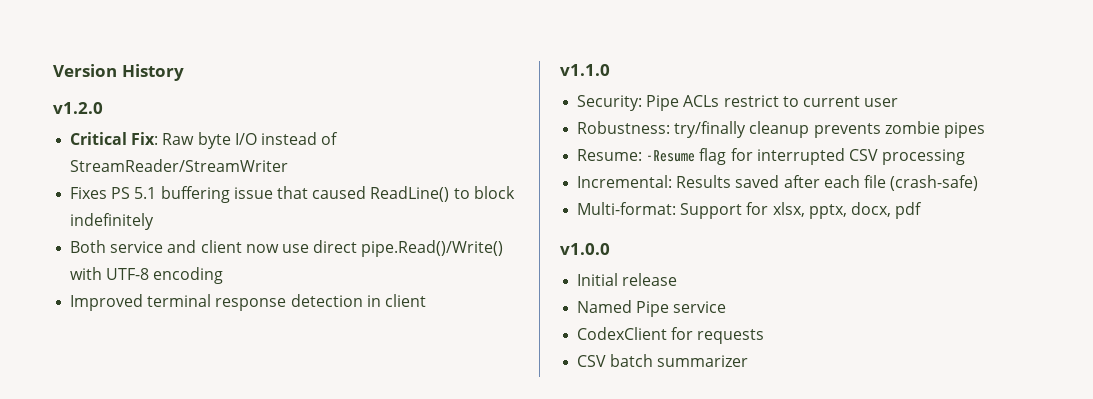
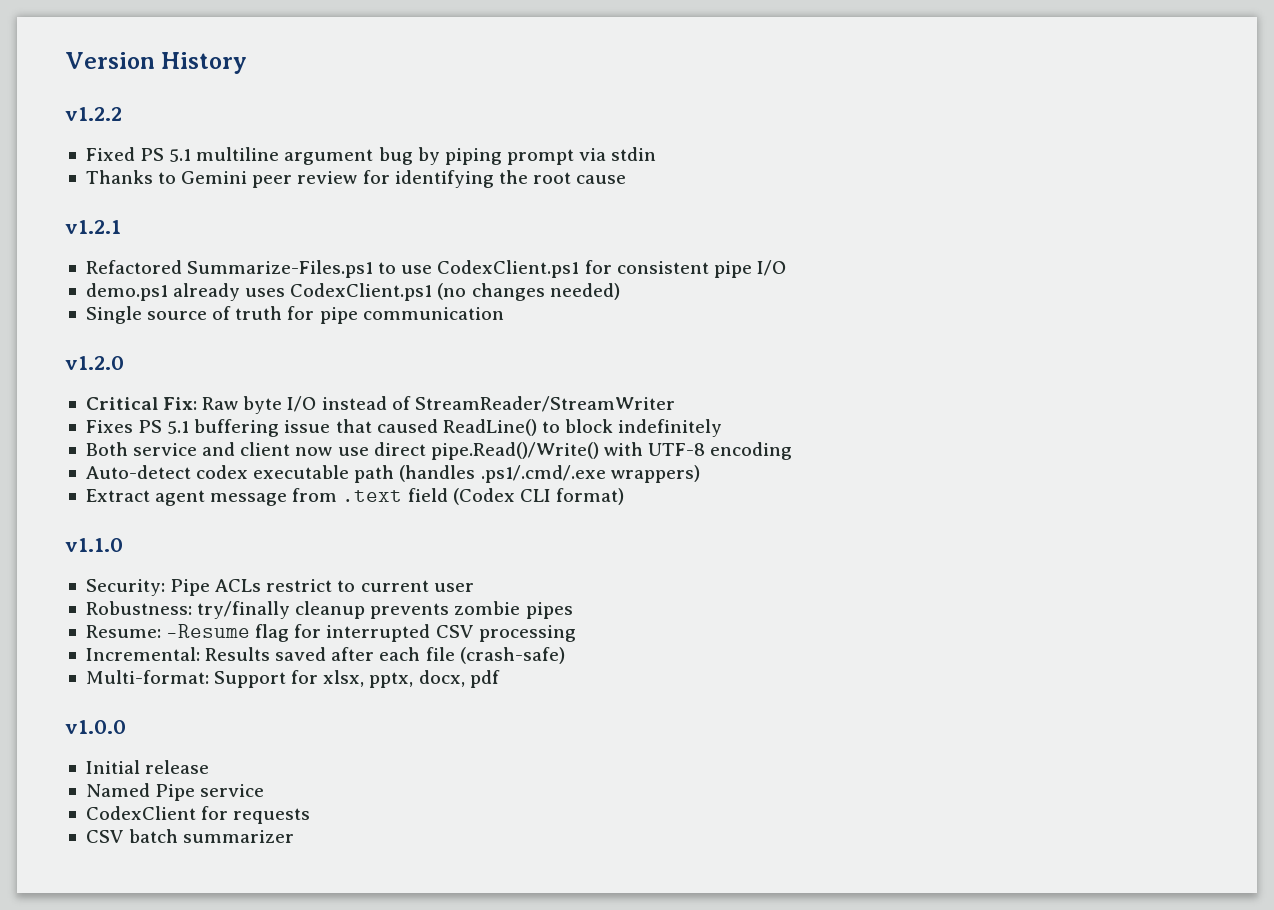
+ v1.2.2
+ Fixed PS 5.1 multiline argument bug by piping prompt via stdin
+ Thanks to Gemini peer review for identifying the root cause
+ v1.2.1
+ Refactored Summarize-Files.ps1 to use CodexClient.ps1 for consistent pipe I/O
+ demo.ps1 already uses CodexClient.ps1 (no changes needed)
+ Single source of truth for pipe communication
- Improved terminal response detection in client
+ Auto-detect codex executable path (handles .ps1/.cmd/.exe wrappers)
+ Extract agent message from .text field (Codex CLI format)

